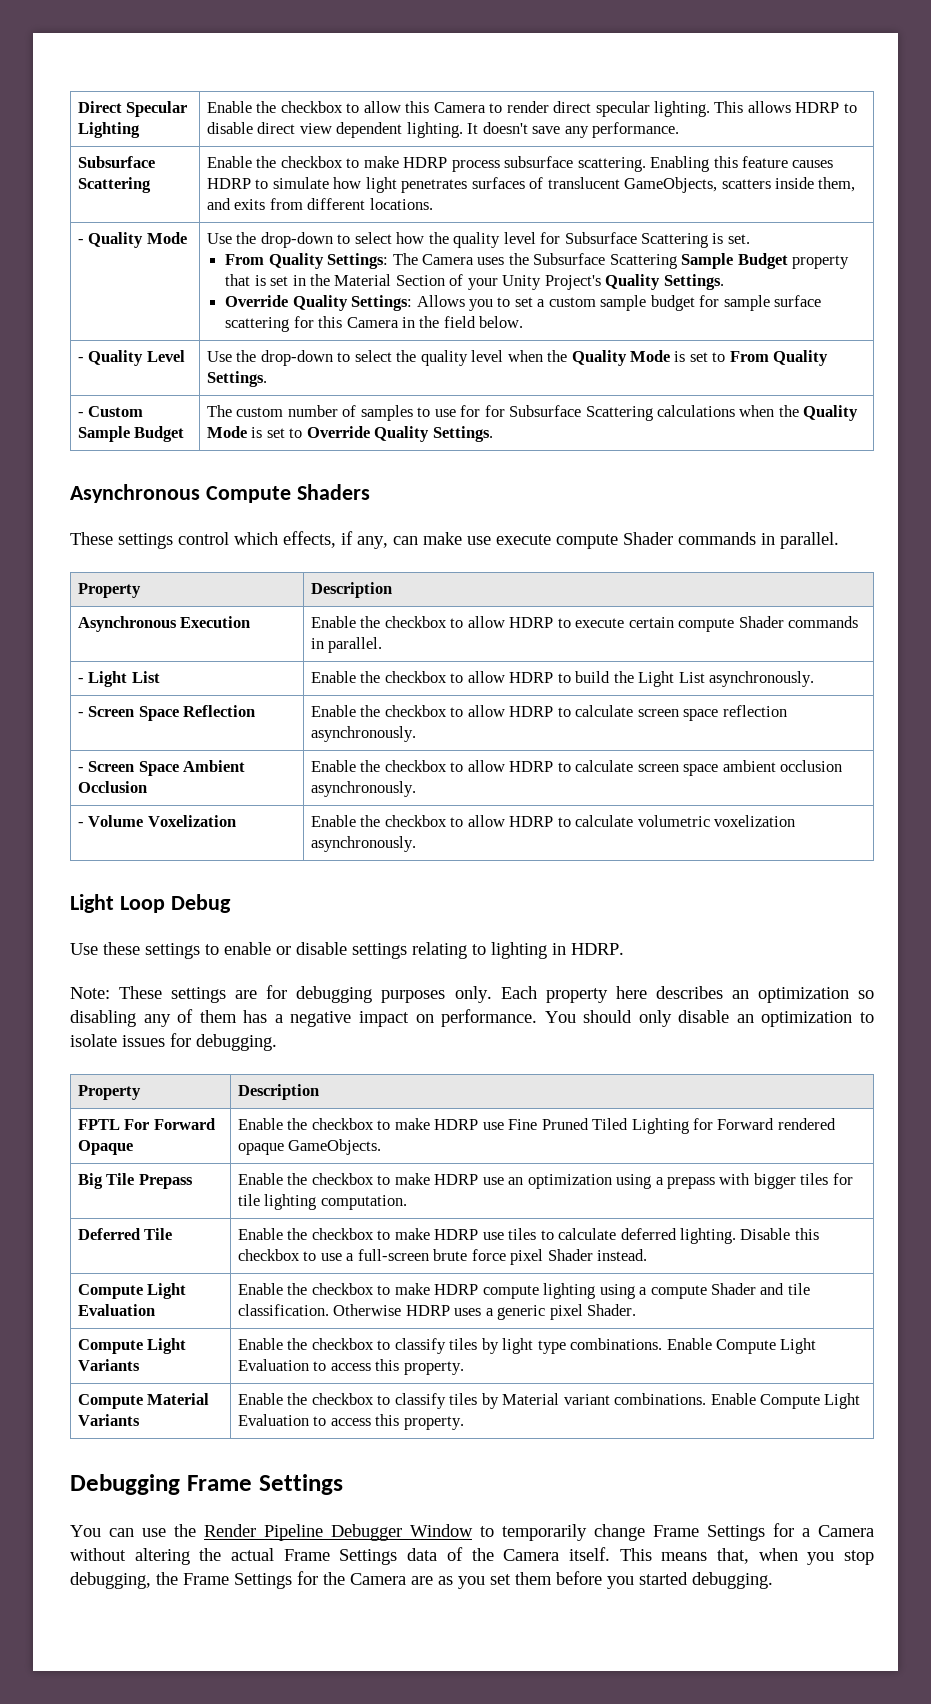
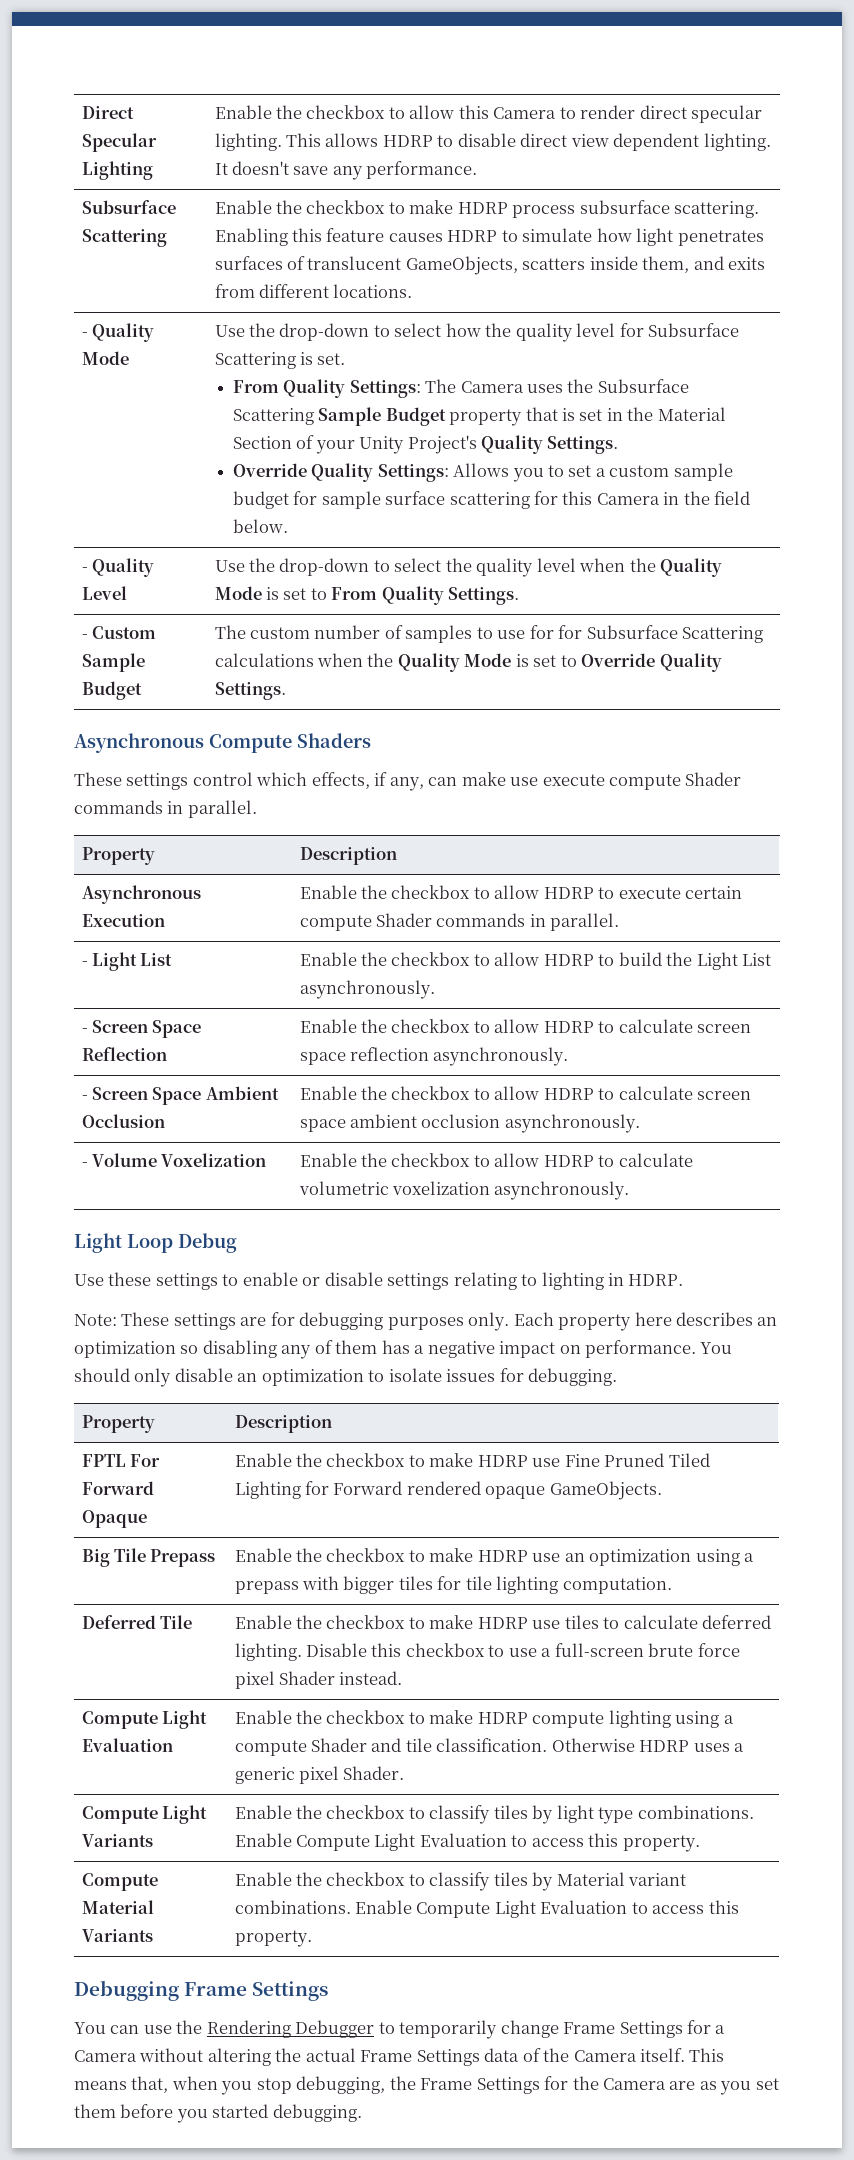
- You can use the Render Pipeline Debugger Window to temporarily change Frame Settings for a Camera without altering the actual Frame Settings data of the Camera itself.
+ You can use the Rendering Debugger to temporarily change Frame Settings for a Camera without altering the actual Frame Settings data of the Camera itself.

